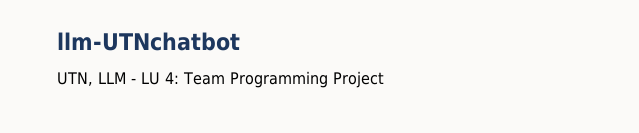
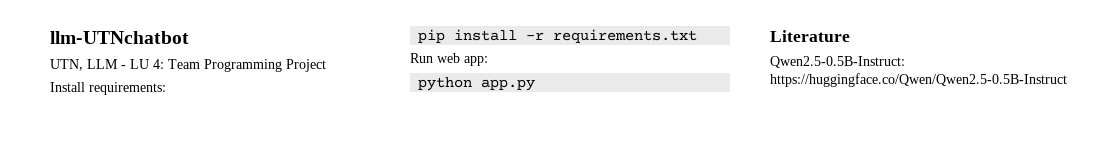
+ Install requirements:
+ pip install -r requirements.txt
+ Run web app:
+ python app.py
+ Literature
+ Qwen2.5-0.5B-Instruct: https://huggingface.co/Qwen/Qwen2.5-0.5B-Instruct

